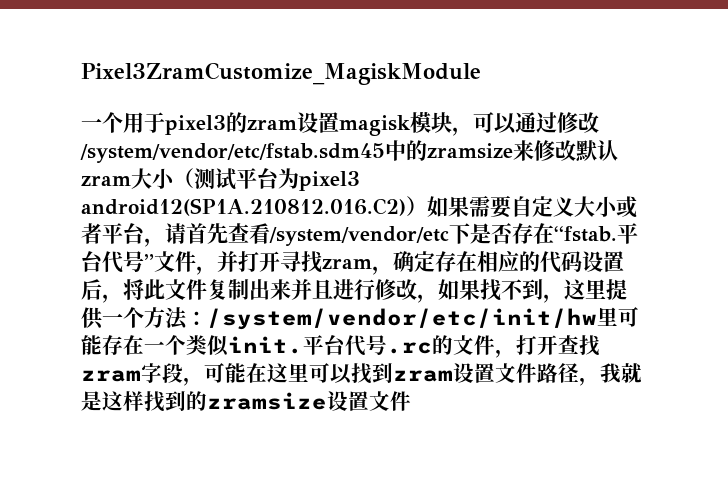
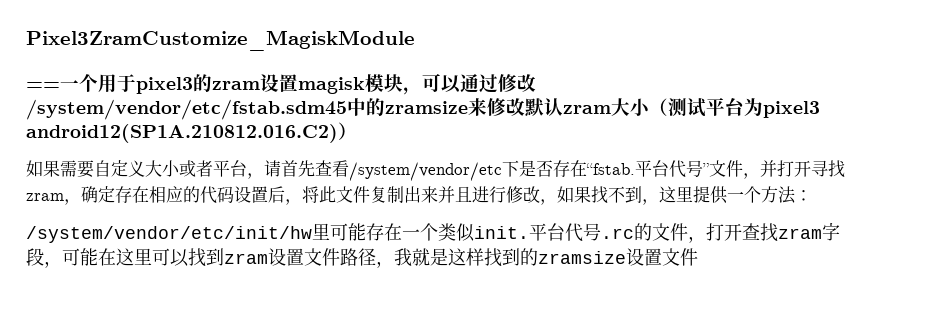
- 一个用于pixel3的zram设置magisk模块，可以通过修改/system/vendor/etc/fstab.sdm45中的zramsize来修改默认zram大小（测试平台为pixel3 android12(SP1A.210812.016.C2)）如果需要自定义大小或者平台，请首先查看/system/vendor/etc下是否存在“fstab.
+ ==一个用于pixel3的zram设置magisk模块，可以通过修改/system/vendor/etc/fstab.sdm45中的zramsize来修改默认zram大小（测试平台为pixel3 android12(SP1A.210812.016.C2)）
+ 如果需要自定义大小或者平台，请首先查看/system/vendor/etc下是否存在“fstab.
- 平台代号”文件，并打开寻找zram，确定存在相应的代码设置后，将此文件复制出来并且进行修改，如果找不到，这里提供一个方法：/system/vendor/etc/init/hw里可能存在一个类似init.
+ 平台代号”文件，并打开寻找zram，确定存在相应的代码设置后，将此文件复制出来并且进行修改，如果找不到，这里提供一个方法：
+ /system/vendor/etc/init/hw里可能存在一个类似init.

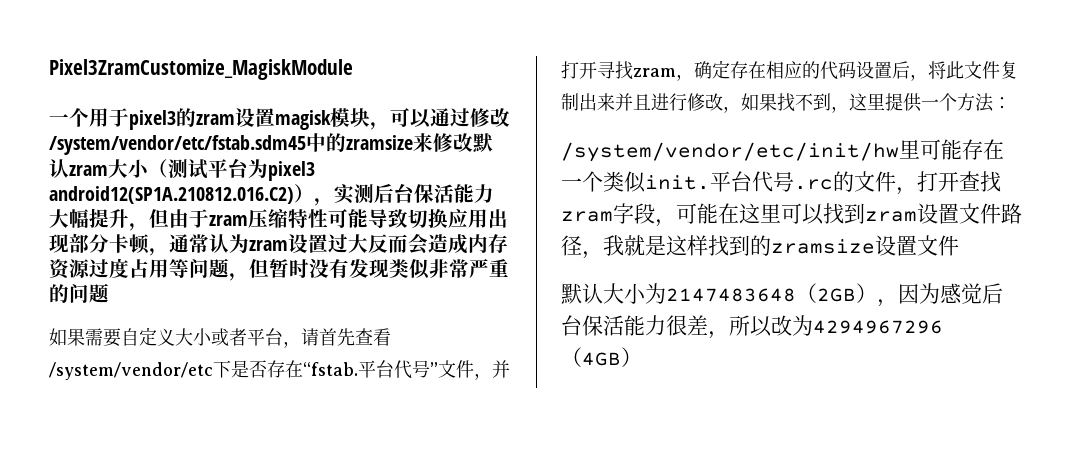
- ==一个用于pixel3的zram设置magisk模块，可以通过修改/system/vendor/etc/fstab.sdm45中的zramsize来修改默认zram大小（测试平台为pixel3 android12(SP1A.210812.016.C2)）
+ 一个用于pixel3的zram设置magisk模块，可以通过修改/system/vendor/etc/fstab.sdm45中的zramsize来修改默认zram大小（测试平台为pixel3 android12(SP1A.210812.016.C2)），实测后台保活能力大幅提升，但由于zram压缩特性可能导致切换应用出现部分卡顿，通常认为zram设置过大反而会造成内存资源过度占用等问题，但暂时没有发现类似非常严重的问题
+ 默认大小为2147483648（2GB），因为感觉后台保活能力很差，所以改为4294967296（4GB）

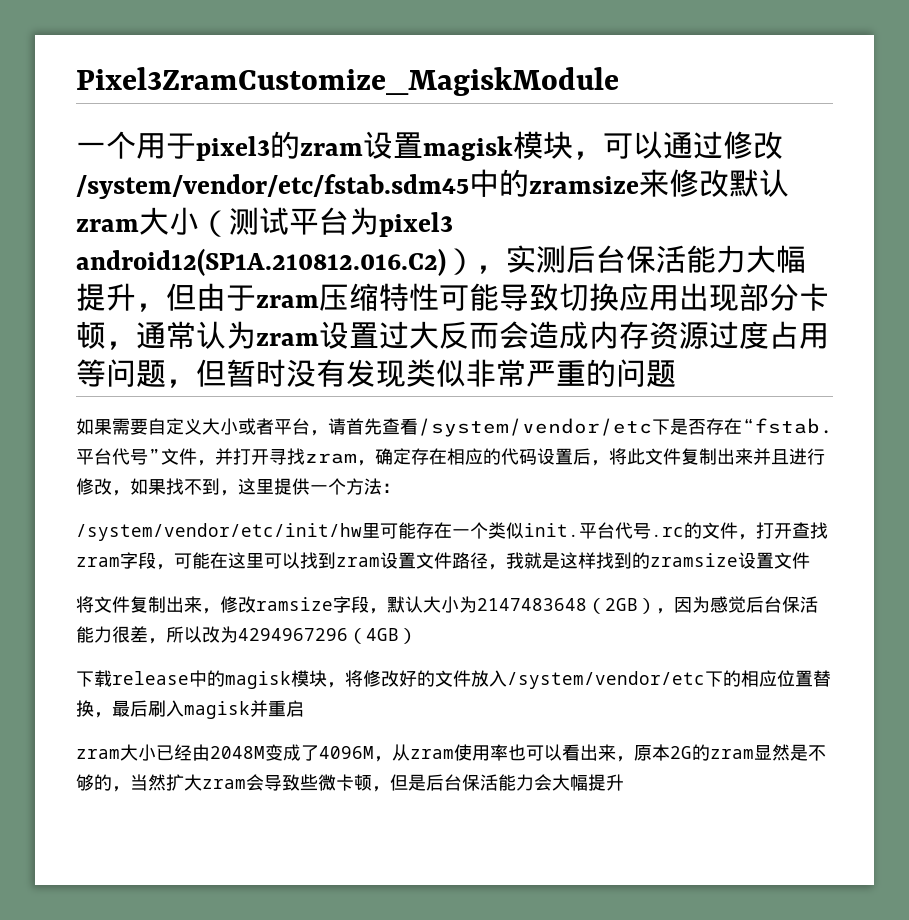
- 默认大小为2147483648（2GB），因为感觉后台保活能力很差，所以改为4294967296（4GB）
+ 将文件复制出来，修改ramsize字段，默认大小为2147483648（2GB），因为感觉后台保活能力很差，所以改为4294967296（4GB）
+ 下载release中的magisk模块，将修改好的文件放入/system/vendor/etc下的相应位置替换，最后刷入magisk并重启
+ zram大小已经由2048M变成了4096M，从zram使用率也可以看出来，原本2G的zram显然是不够的，当然扩大zram会导致些微卡顿，但是后台保活能力会大幅提升

